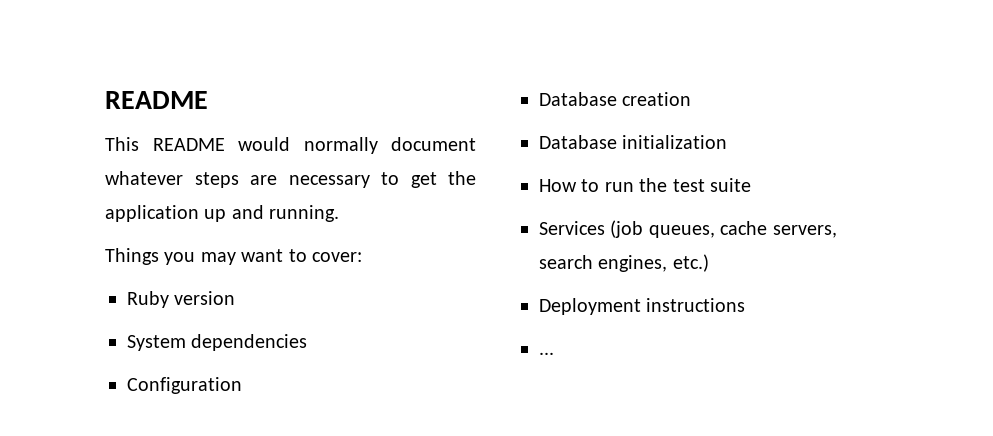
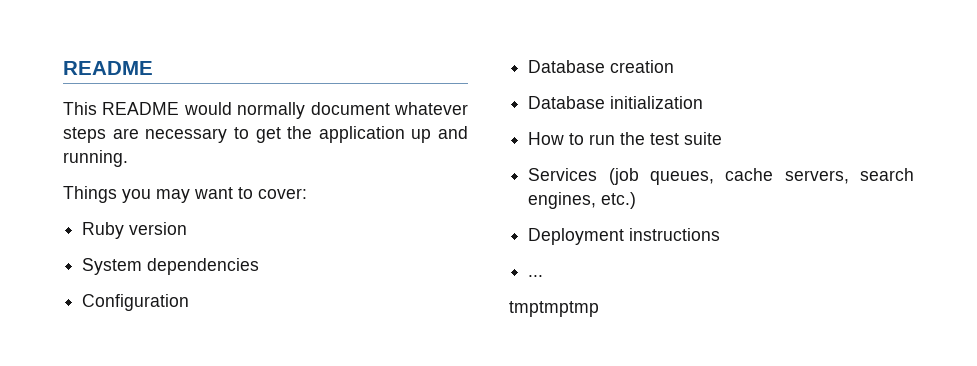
+ tmptmptmp

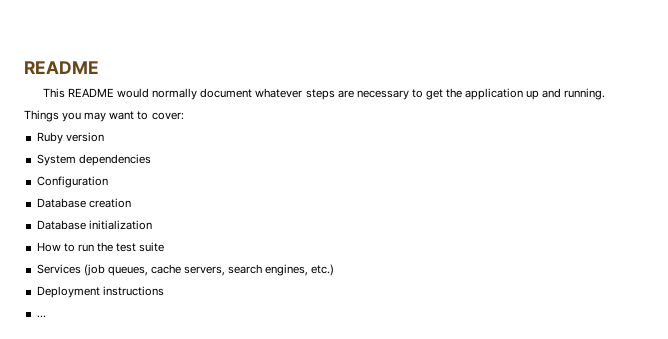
- tmptmptmp

